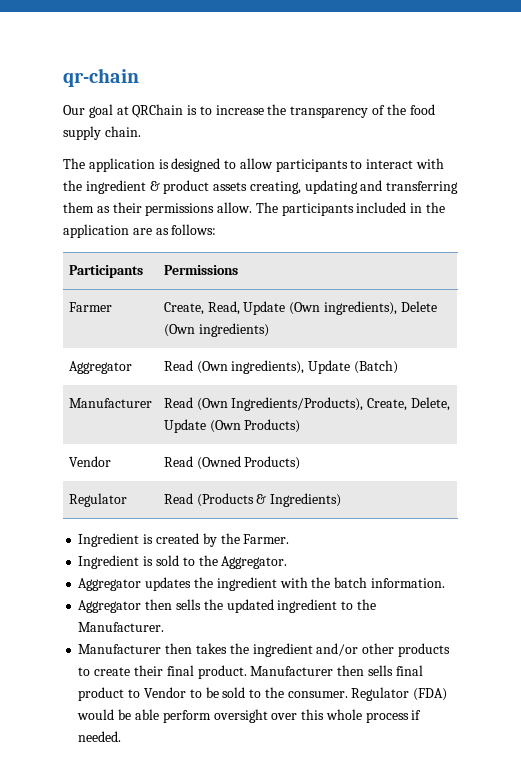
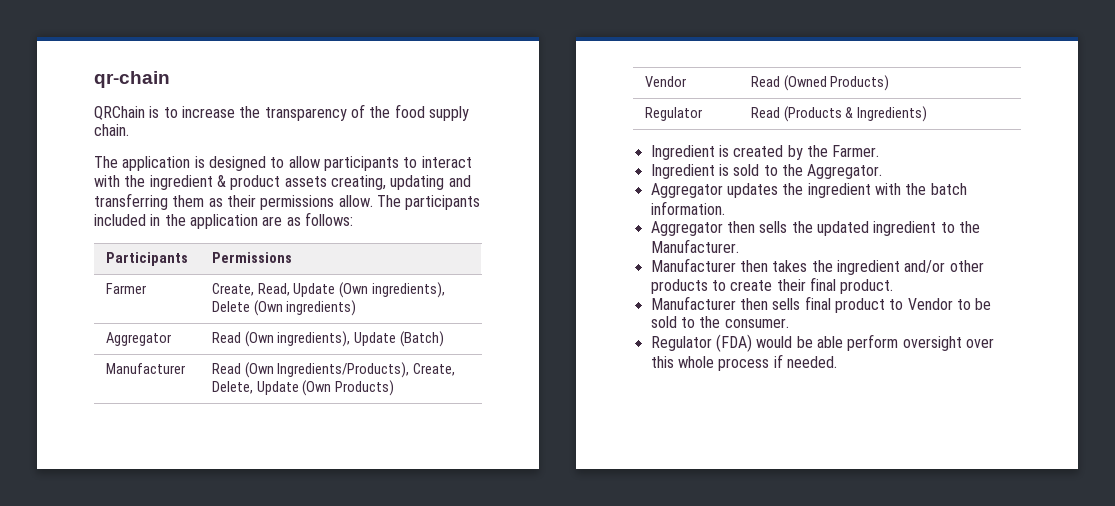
- Our goal at QRChain is to increase the transparency of the food supply chain.
+ QRChain is to increase the transparency of the food supply chain.
- Manufacturer then takes the ingredient and/or other products to create their final product. Manufacturer then sells final product to Vendor to be sold to the consumer. Regulator (FDA) would be able perform oversight over this whole process if needed.
+ Manufacturer then takes the ingredient and/or other products to create their final product.
+ Manufacturer then sells final product to Vendor to be sold to the consumer.
+ Regulator (FDA) would be able perform oversight over this whole process if needed.

